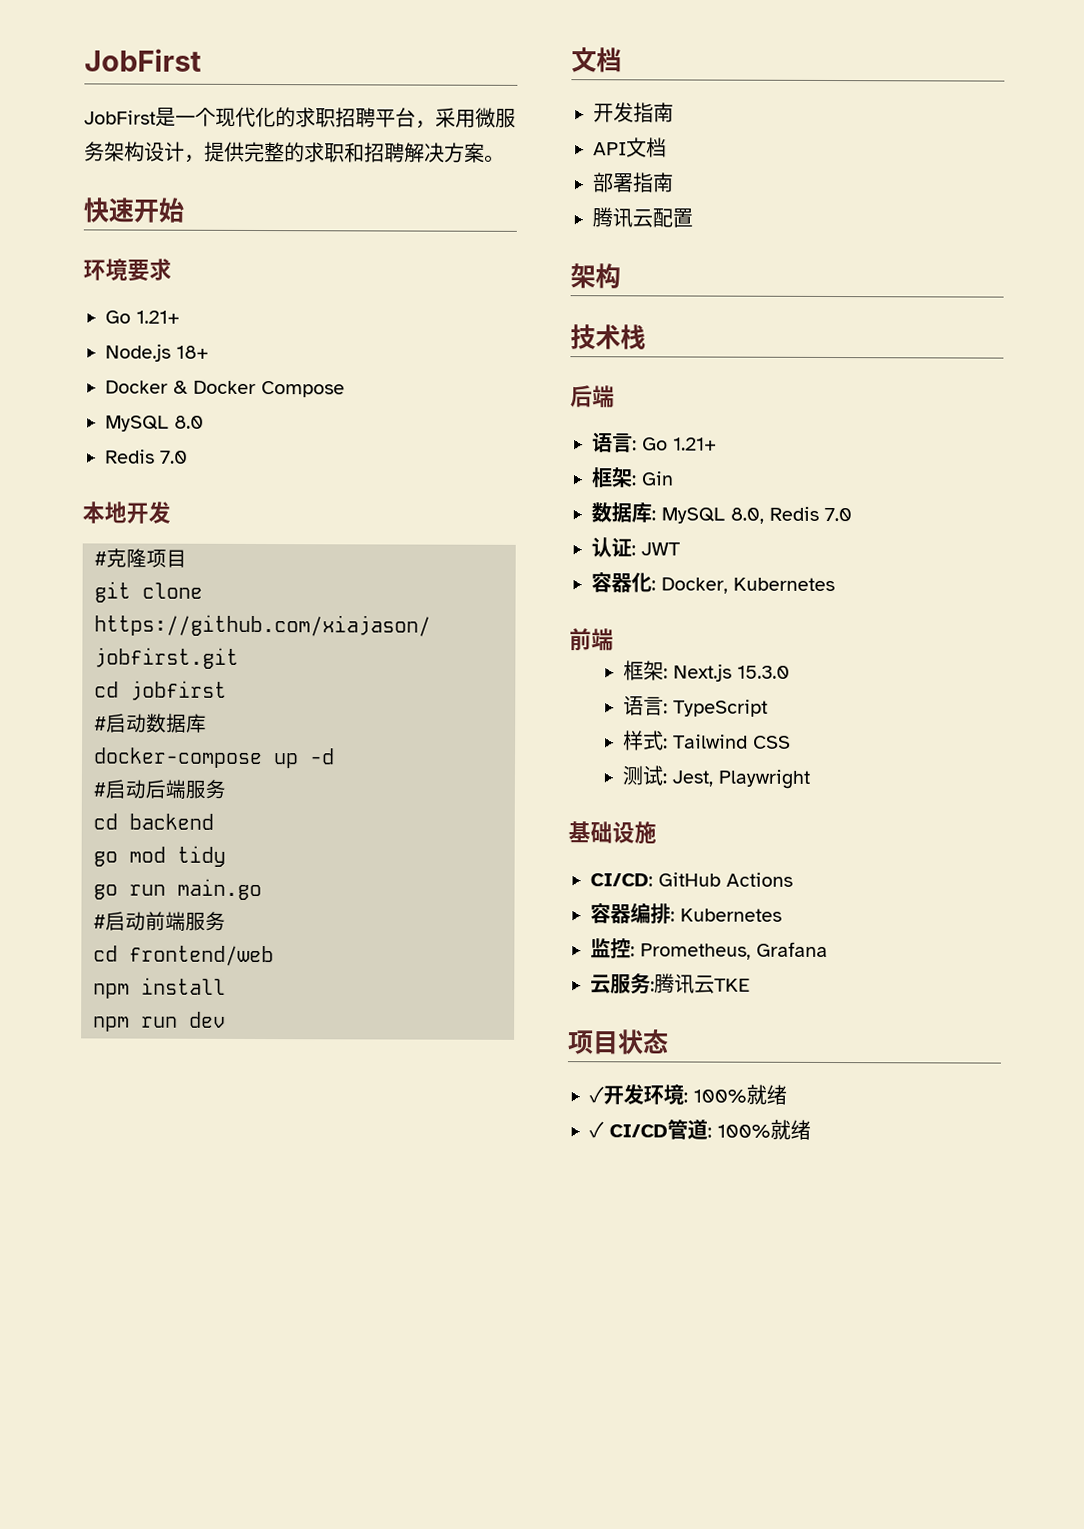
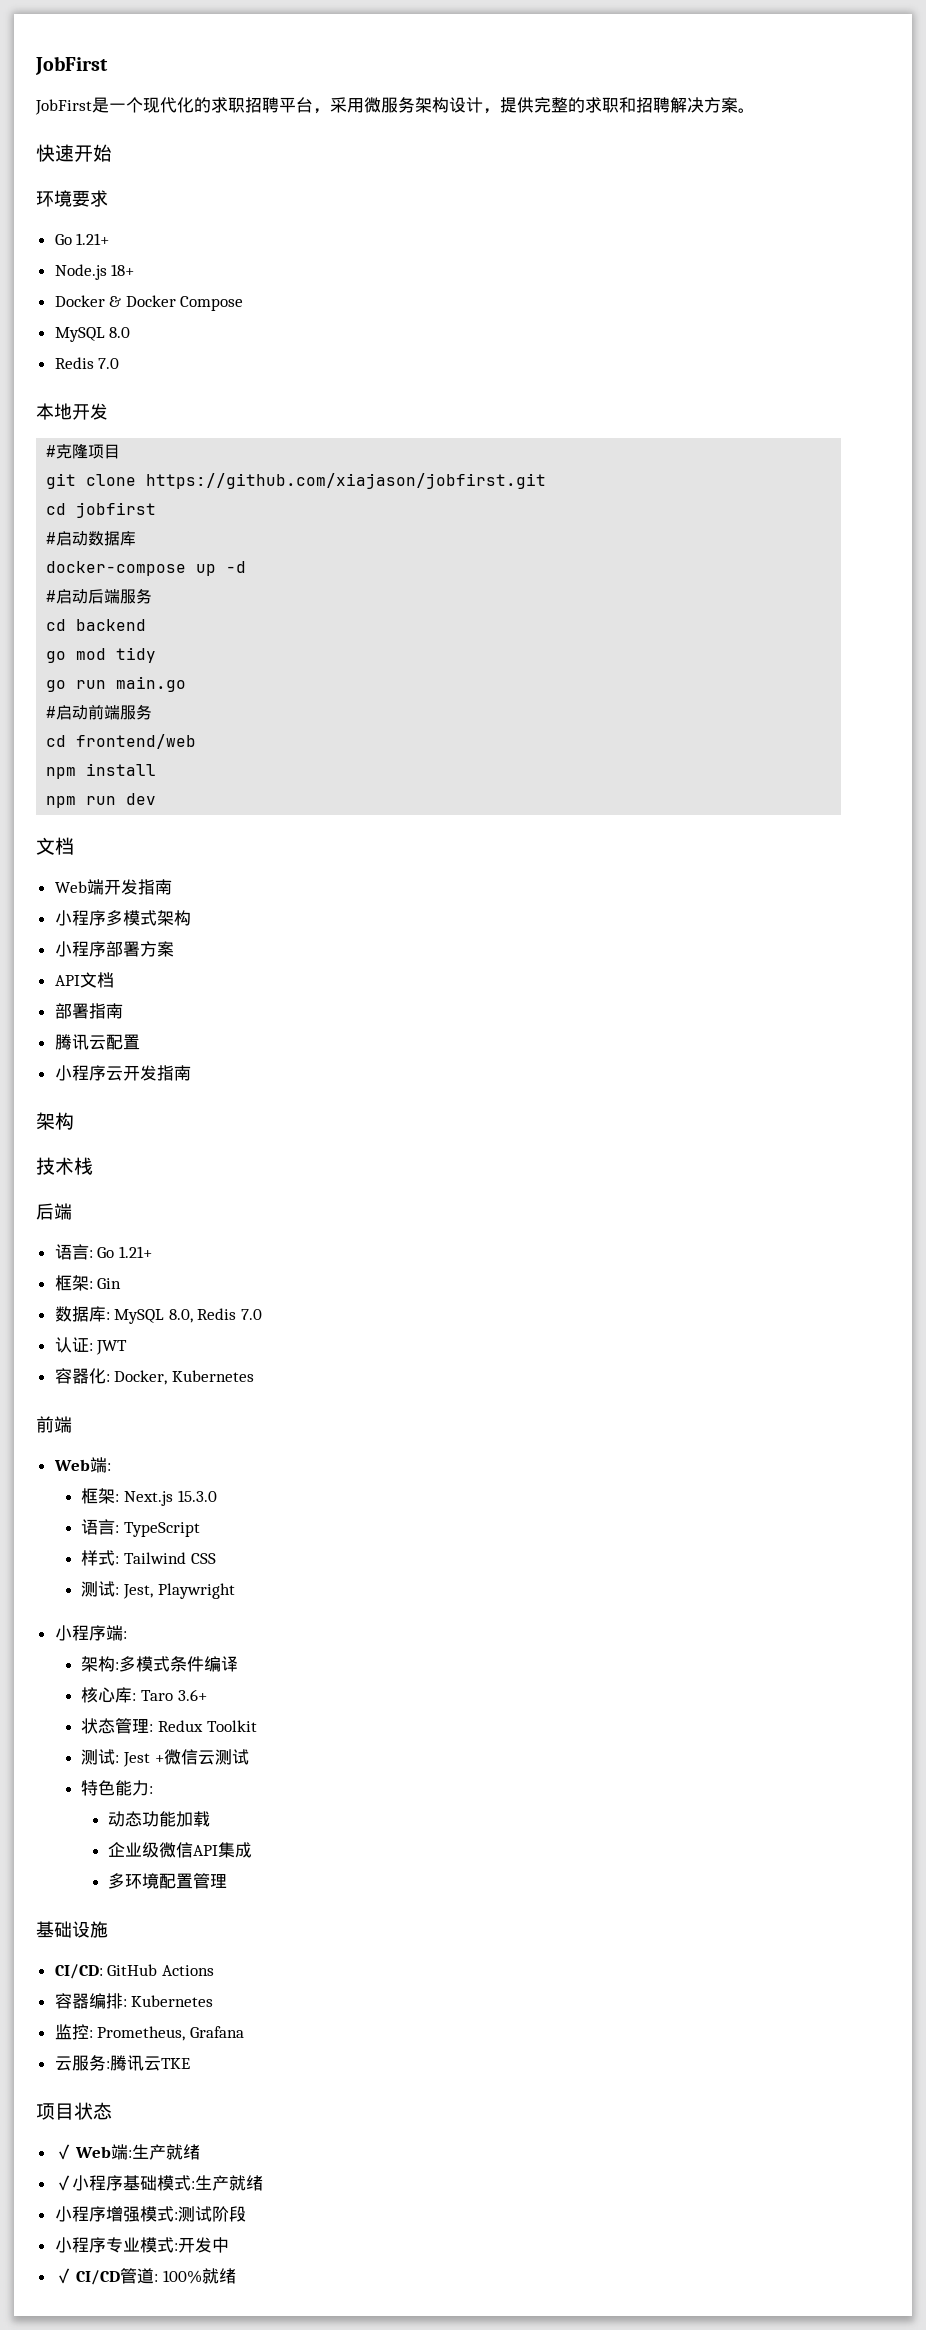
- 开发指南
+ Web端开发指南
+ 小程序多模式架构
+ 小程序部署方案
+ 小程序云开发指南
  容器化: Docker, Kubernetes
  前端
+ Web端:
+ 小程序端:
+ 架构:多模式条件编译
+ 核心库: Taro 3.6+
+ 状态管理: Redux Toolkit
+ 测试: Jest +微信云测试
+ 特色能力:
+ 动态功能加载
+ 企业级微信API集成
+ 多环境配置管理
- ✓开发环境: 100%就绪
+ ✓ Web端:生产就绪
+ ✓小程序基础模式:生产就绪
+ 小程序增强模式:测试阶段
+ 小程序专业模式:开发中

